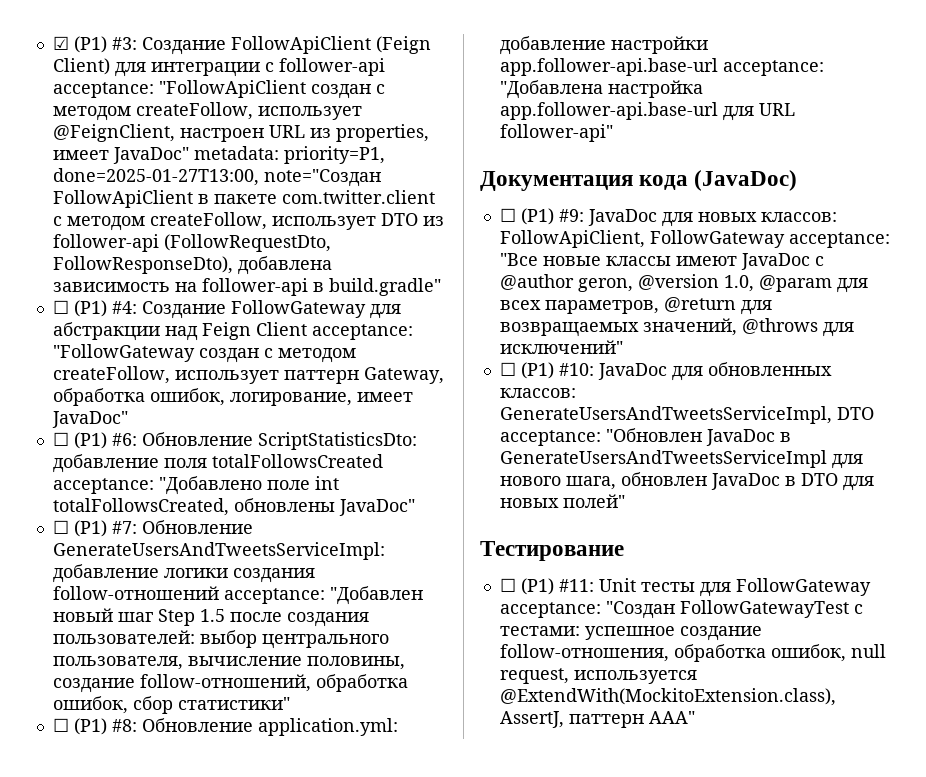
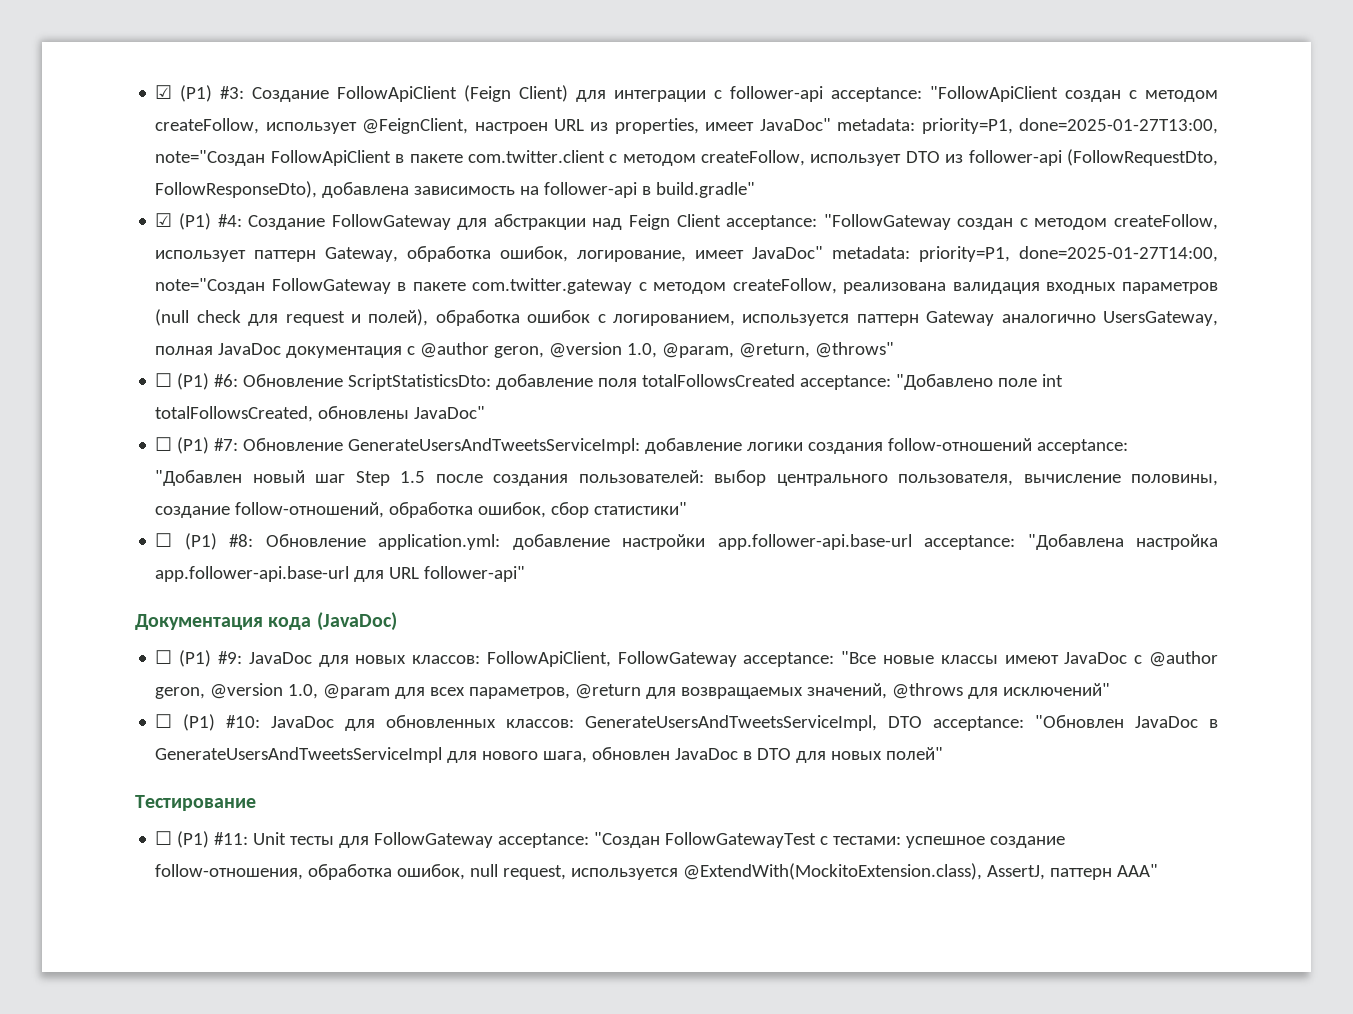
- ☐ (P1) #4: Создание FollowGateway для абстракции над Feign Client acceptance: "FollowGateway создан с методом createFollow, использует паттерн Gateway, обработка ошибок, логирование, имеет JavaDoc"
+ ☑ (P1) #4: Создание FollowGateway для абстракции над Feign Client acceptance: "FollowGateway создан с методом createFollow, использует паттерн Gateway, обработка ошибок, логирование, имеет JavaDoc" metadata: priority=P1, done=2025-01-27T14:00, note="Создан FollowGateway в пакете com.twitter.gateway с методом createFollow, реализована валидация входных параметров (null check для request и полей), обработка ошибок с логированием, используется паттерн Gateway аналогично UsersGateway, полная JavaDoc документация с @author geron, @version 1.0, @param, @return, @throws"

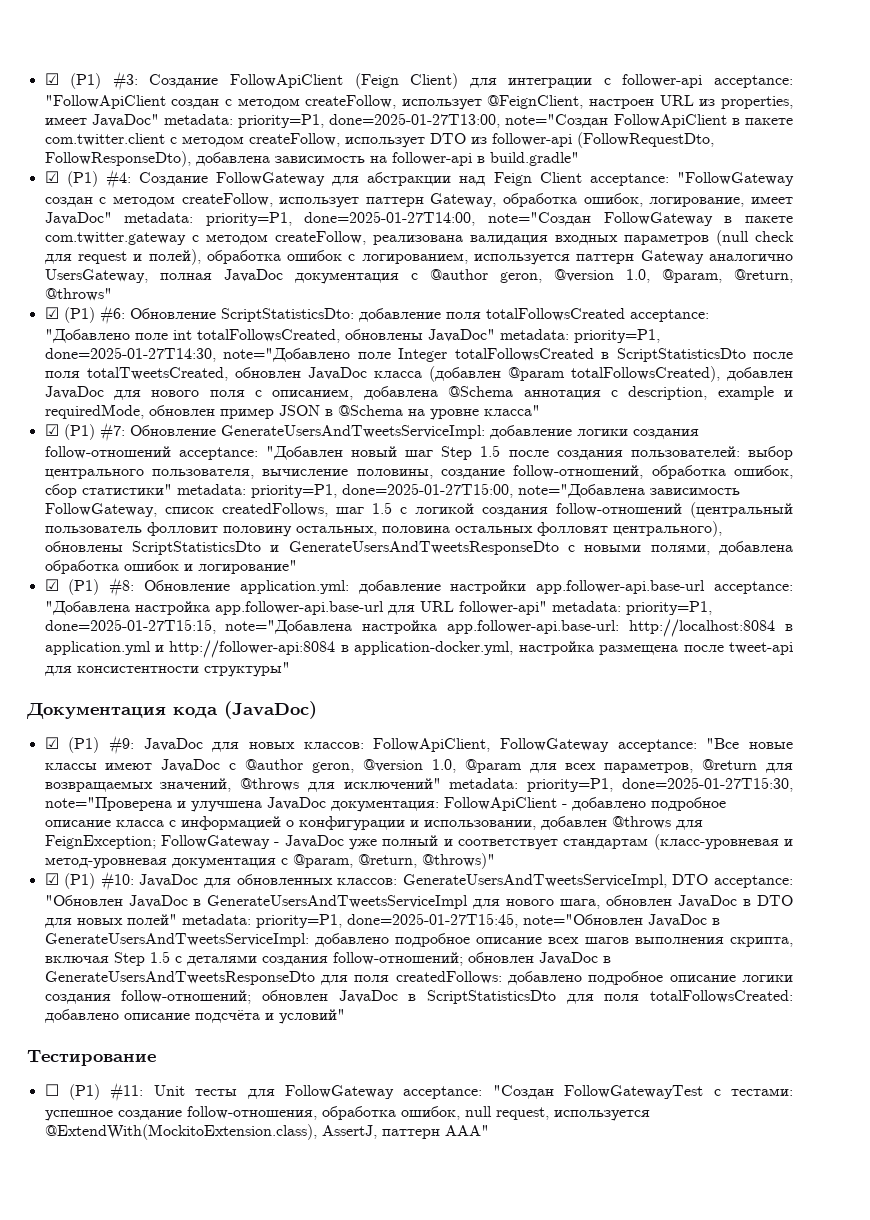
- ☐ (P1) #6: Обновление ScriptStatisticsDto: добавление поля totalFollowsCreated acceptance: "Добавлено поле int totalFollowsCreated, обновлены JavaDoc"
- ☐ (P1) #7: Обновление GenerateUsersAndTweetsServiceImpl: добавление логики создания follow-отношений acceptance: "Добавлен новый шаг Step 1.5 после создания пользователей: выбор центрального пользователя, вычисление половины, создание follow-отношений, обработка ошибок, сбор статистики"
- ☐ (P1) #8: Обновление application.yml: добавление настройки app.follower-api.base-url acceptance: "Добавлена настройка app.follower-api.base-url для URL follower-api"
+ ☑ (P1) #6: Обновление ScriptStatisticsDto: добавление поля totalFollowsCreated acceptance: "Добавлено поле int totalFollowsCreated, обновлены JavaDoc" metadata: priority=P1, done=2025-01-27T14:30, note="Добавлено поле Integer totalFollowsCreated в ScriptStatisticsDto после поля totalTweetsCreated, обновлен JavaDoc класса (добавлен @param totalFollowsCreated), добавлен JavaDoc для нового поля с описанием, добавлена @Schema аннотация с description, example и requiredMode, обновлен пример JSON в @Schema на уровне класса"
+ ☑ (P1) #7: Обновление GenerateUsersAndTweetsServiceImpl: добавление логики создания follow-отношений acceptance: "Добавлен новый шаг Step 1.5 после создания пользователей: выбор центрального пользователя, вычисление половины, создание follow-отношений, обработка ошибок, сбор статистики" metadata: priority=P1, done=2025-01-27T15:00, note="Добавлена зависимость FollowGateway, список createdFollows, шаг 1.5 с логикой создания follow-отношений (центральный пользователь фолловит половину остальных, половина остальных фолловят центрального), обновлены ScriptStatisticsDto и GenerateUsersAndTweetsResponseDto с новыми полями, добавлена обработка ошибок и логирование"
+ ☑ (P1) #8: Обновление application.yml: добавление настройки app.follower-api.base-url acceptance: "Добавлена настройка app.follower-api.base-url для URL follower-api" metadata: priority=P1, done=2025-01-27T15:15, note="Добавлена настройка app.follower-api.base-url: http://localhost:8084 в application.yml и http://follower-api:8084 в application-docker.yml, настройка размещена после tweet-api для консистентности структуры"
- ☐ (P1) #9: JavaDoc для новых классов: FollowApiClient, FollowGateway acceptance: "Все новые классы имеют JavaDoc с @author geron, @version 1.0, @param для всех параметров, @return для возвращаемых значений, @throws для исключений"
- ☐ (P1) #10: JavaDoc для обновленных классов: GenerateUsersAndTweetsServiceImpl, DTO acceptance: "Обновлен JavaDoc в GenerateUsersAndTweetsServiceImpl для нового шага, обновлен JavaDoc в DTO для новых полей"
+ ☑ (P1) #9: JavaDoc для новых классов: FollowApiClient, FollowGateway acceptance: "Все новые классы имеют JavaDoc с @author geron, @version 1.0, @param для всех параметров, @return для возвращаемых значений, @throws для исключений" metadata: priority=P1, done=2025-01-27T15:30, note="Проверена и улучшена JavaDoc документация: FollowApiClient - добавлено подробное описание класса с информацией о конфигурации и использовании, добавлен @throws для FeignException; FollowGateway - JavaDoc уже полный и соответствует стандартам (класс-уровневая и метод-уровневая документация с @param, @return, @throws)"
+ ☑ (P1) #10: JavaDoc для обновленных классов: GenerateUsersAndTweetsServiceImpl, DTO acceptance: "Обновлен JavaDoc в GenerateUsersAndTweetsServiceImpl для нового шага, обновлен JavaDoc в DTO для новых полей" metadata: priority=P1, done=2025-01-27T15:45, note="Обновлен JavaDoc в GenerateUsersAndTweetsServiceImpl: добавлено подробное описание всех шагов выполнения скрипта, включая Step 1.5 с деталями создания follow-отношений; обновлен JavaDoc в GenerateUsersAndTweetsResponseDto для поля createdFollows: добавлено подробное описание логики создания follow-отношений; обновлен JavaDoc в ScriptStatisticsDto для поля totalFollowsCreated: добавлено описание подсчёта и условий"

